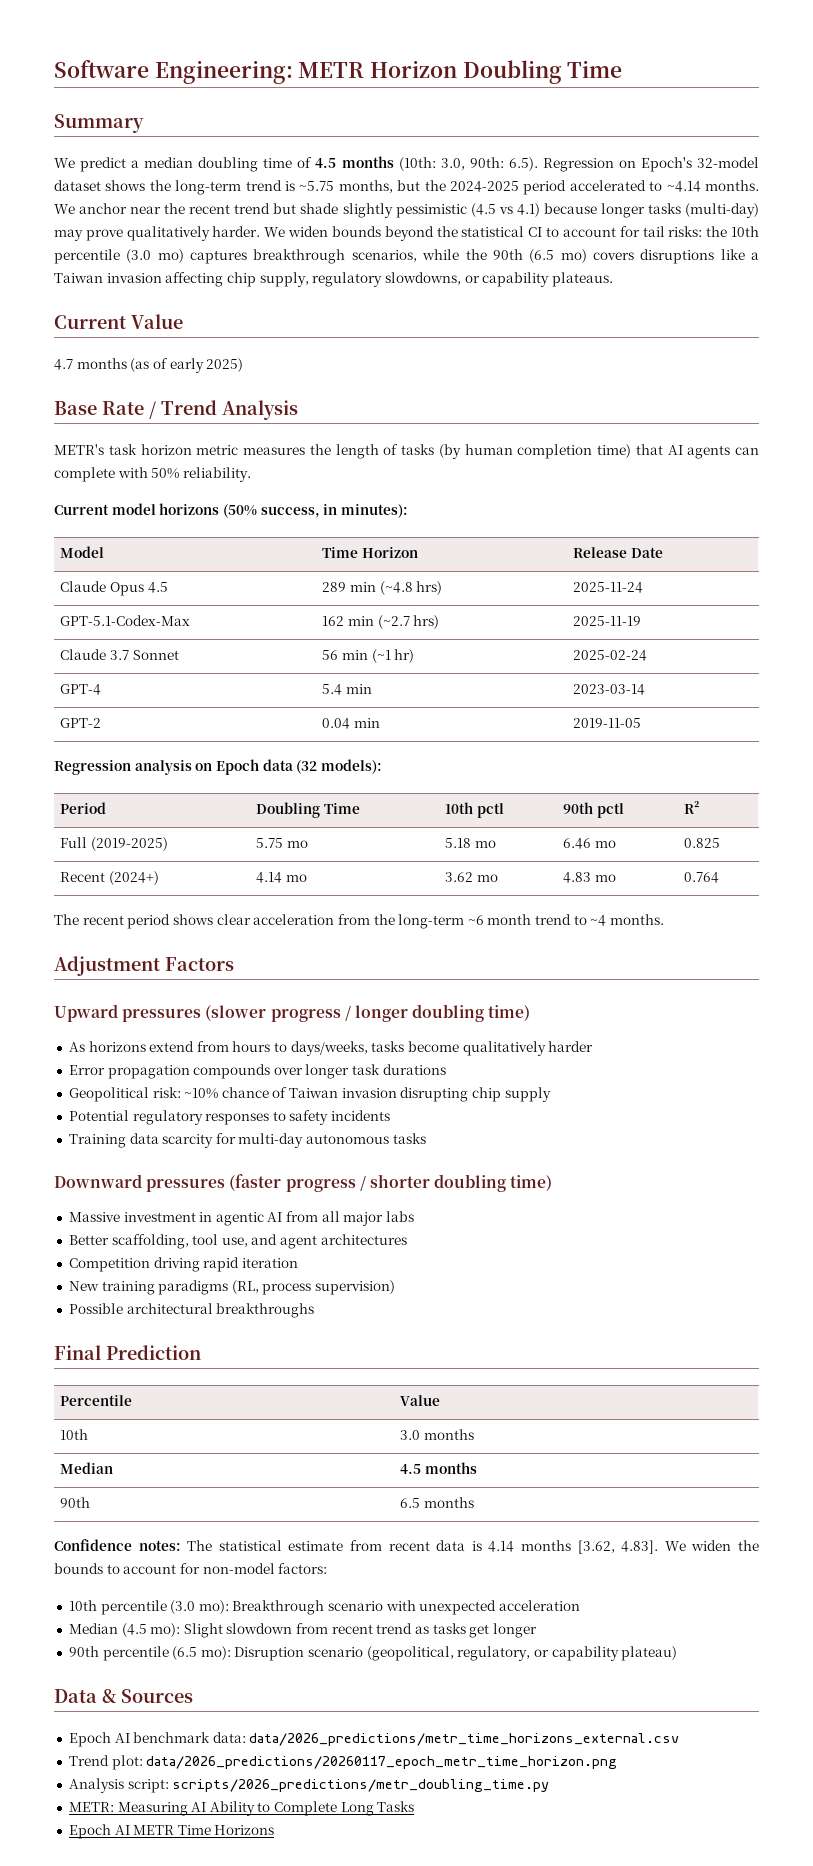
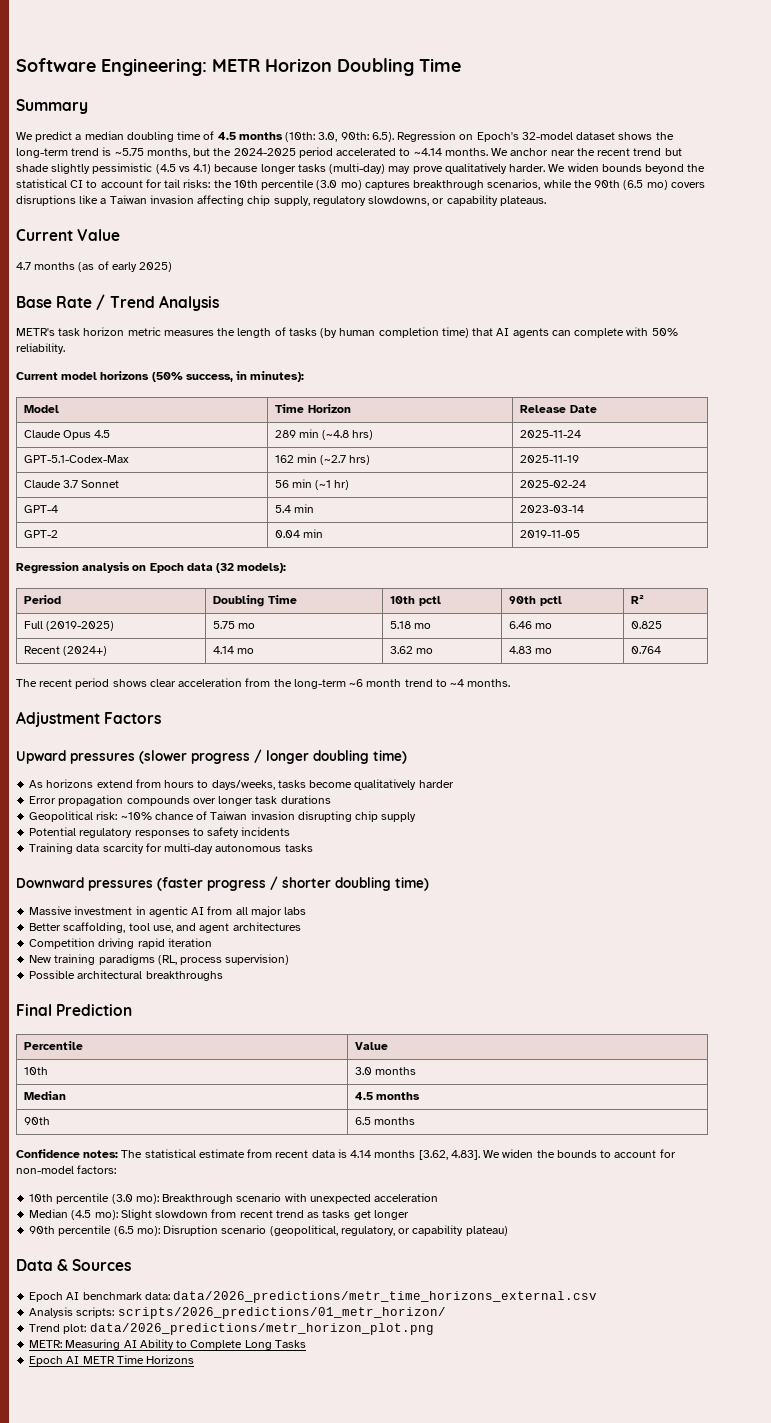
+ Analysis scripts: scripts/2026_predictions/01_metr_horizon/
- Trend plot: data/2026_predictions/20260117_epoch_metr_time_horizon.png
- Analysis script: scripts/2026_predictions/metr_doubling_time.py
+ Trend plot: data/2026_predictions/metr_horizon_plot.png

